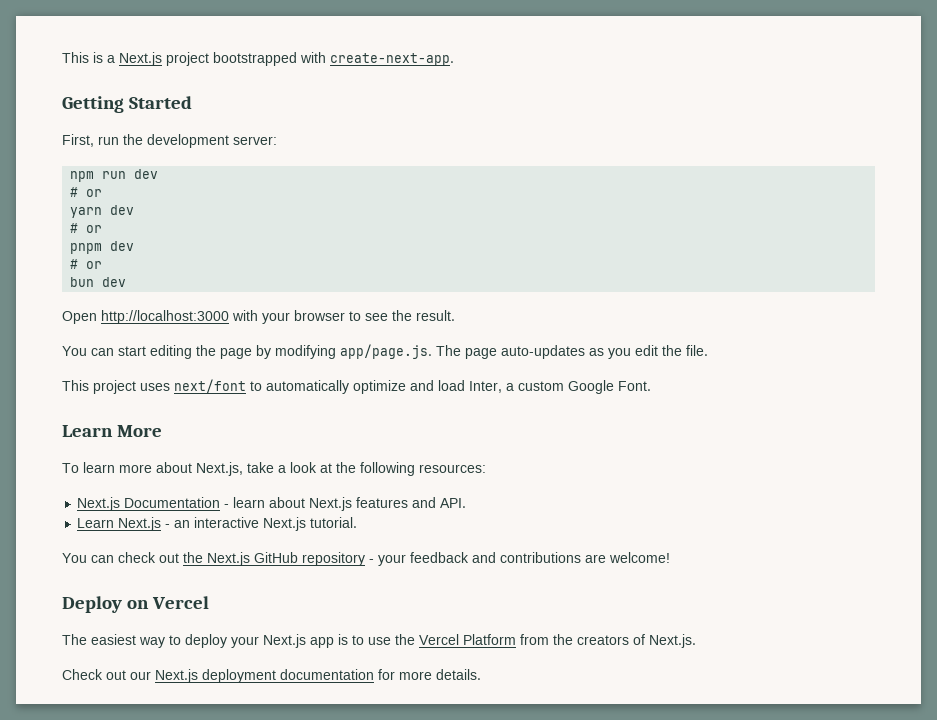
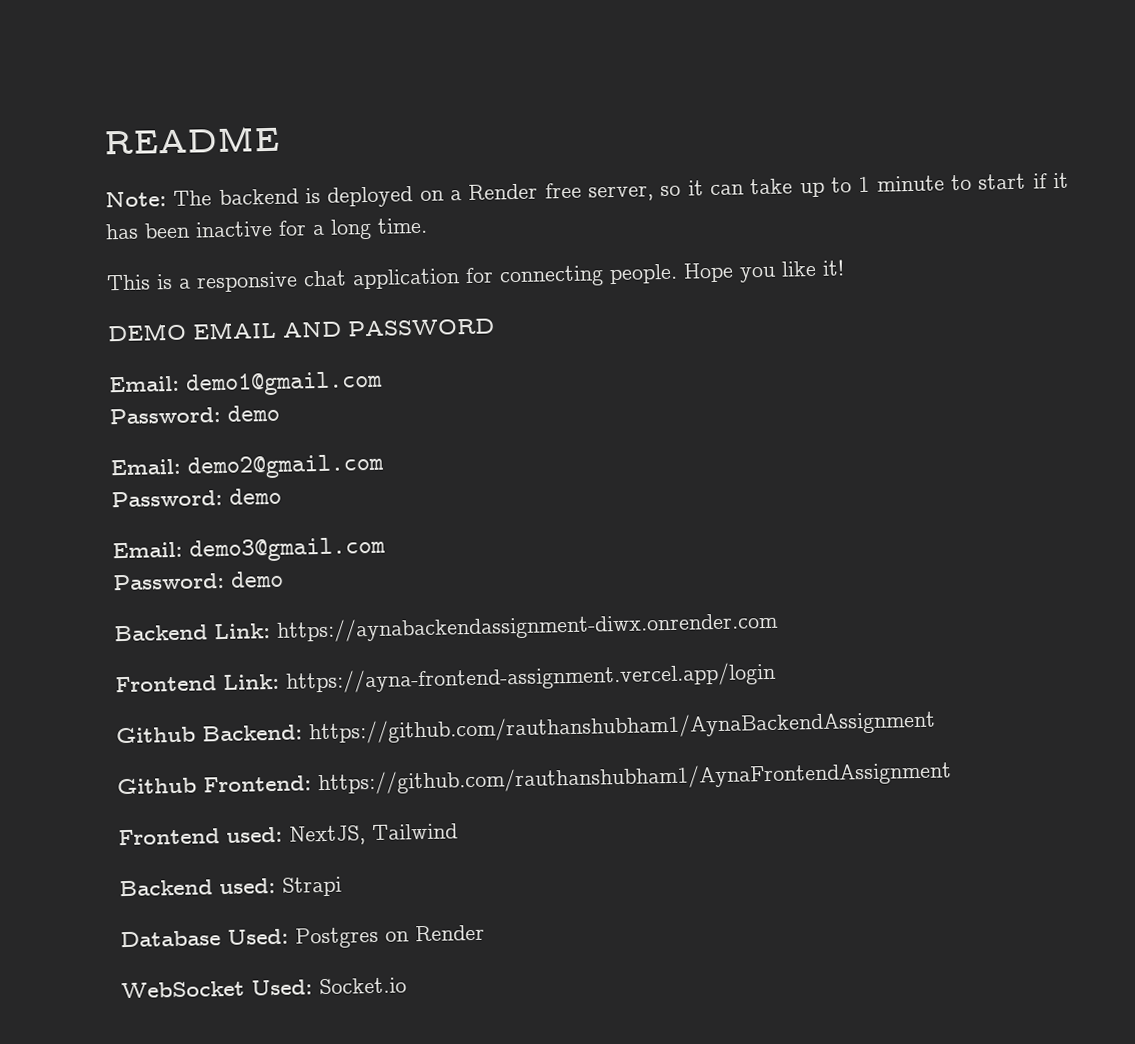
- This is a Next.js project bootstrapped with create-next-app.
- Getting Started
- First, run the development server:
- npm run dev
- # or
- yarn dev
- # or
- pnpm dev
- # or
- bun dev
- Open http://localhost:3000 with your browser to see the result.
- You can start editing the page by modifying app/page.js. The page auto-updates as you edit the file.
- This project uses next/font to automatically optimize and load Inter, a custom Google Font.
- Learn More
- To learn more about Next.js, take a look at the following resources:
- Next.js Documentation - learn about Next.js features and API.
- Learn Next.js - an interactive Next.js tutorial.
- You can check out the Next.js GitHub repository - your feedback and contributions are welcome!
- Deploy on Vercel
- The easiest way to deploy your Next.js app is to use the Vercel Platform from the creators of Next.js.
- Check out our Next.js deployment documentation for more details.
+ README
+ Note: The backend is deployed on a Render free server, so it can take up to 1 minute to start if it has been inactive for a long time.
+ This is a responsive chat application for connecting people. Hope you like it!
+ DEMO EMAIL AND PASSWORD
+ Email: demo1@gmail.com
+ Password: demo
+ Email: demo2@gmail.com
+ Password: demo
+ Email: demo3@gmail.com
+ Password: demo
+ Backend Link: https://aynabackendassignment-diwx.onrender.com
+ Frontend Link: https://ayna-frontend-assignment.vercel.app/login
+ Github Backend: https://github.com/rauthanshubham1/AynaBackendAssignment
+ Github Frontend: https://github.com/rauthanshubham1/AynaFrontendAssignment
+ Frontend used: NextJS, Tailwind
+ Backend used: Strapi
+ Database Used: Postgres on Render
+ WebSocket Used: Socket.io

